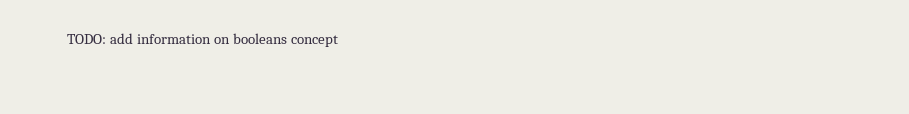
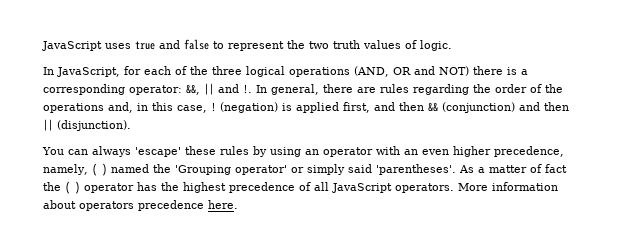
- TODO: add information on booleans concept
+ JavaScript uses true and false to represent the two truth values of logic.
+ In JavaScript, for each of the three logical operations (AND, OR and NOT) there is a corresponding operator: &&, || and !. In general, there are rules regarding the order of the operations and, in this case, ! (negation) is applied first, and then && (conjunction) and then || (disjunction).
+ You can always 'escape' these rules by using an operator with an even higher precedence, namely, ( ) named the 'Grouping operator' or simply said 'parentheses'. As a matter of fact the ( ) operator has the highest precedence of all JavaScript operators. More information about operators precedence here.

